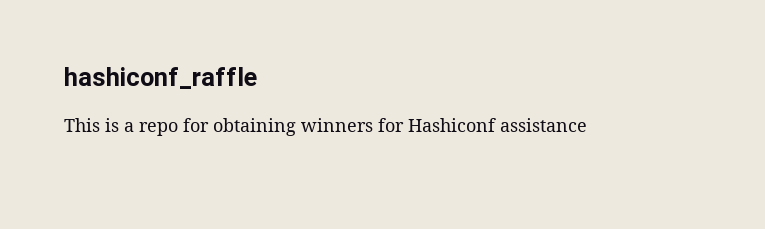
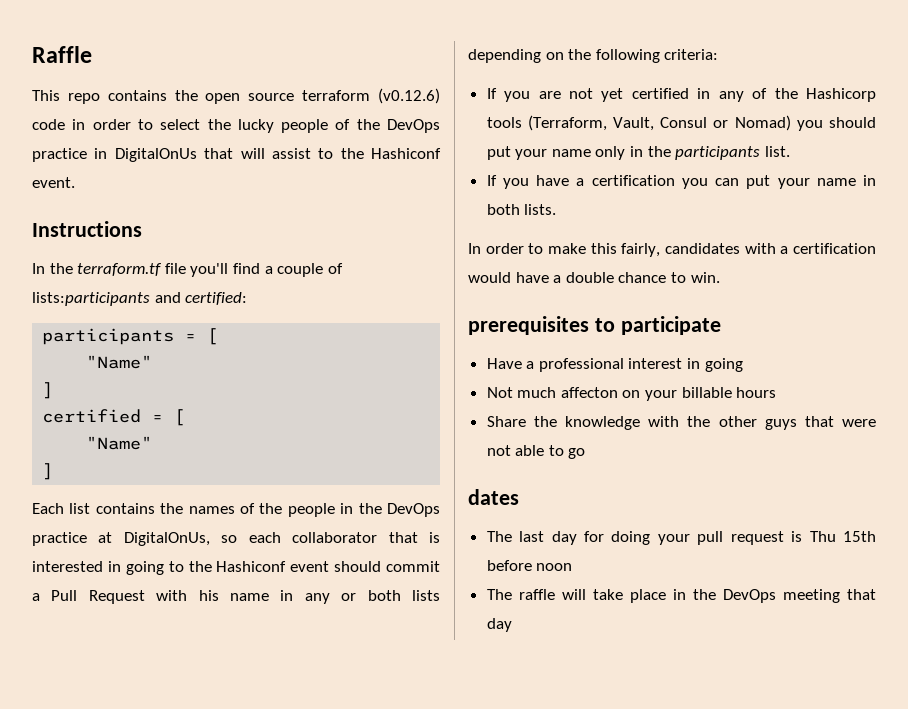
- hashiconf_raffle
+ Raffle
- This is a repo for obtaining winners for Hashiconf assistance
+ This repo contains the open source terraform (v0.12.6) code in order to select the lucky people of the DevOps practice in DigitalOnUs that will assist to the Hashiconf event.
+ Instructions
+ In the terraform.tf file you'll find a couple of lists:participants and certified:
+ participants = [
+ "Name"
+ ]
+ certified = [
+ "Name"
+ ]
+ Each list contains the names of the people in the DevOps practice at DigitalOnUs, so each collaborator that is interested in going to the Hashiconf event should commit a Pull Request with his name in any or both lists depending on the following criteria:
+ If you are not yet certified in any of the Hashicorp tools (Terraform, Vault, Consul or Nomad) you should put your name only in the participants list.
+ If you have a certification you can put your name in both lists.
+ In order to make this fairly, candidates with a certification would have a double chance to win.
+ prerequisites to participate
+ Have a professional interest in going
+ Not much affecton on your billable hours
+ Share the knowledge with the other guys that were not able to go
+ dates
+ The last day for doing your pull request is Thu 15th before noon
+ The raffle will take place in the DevOps meeting that day

